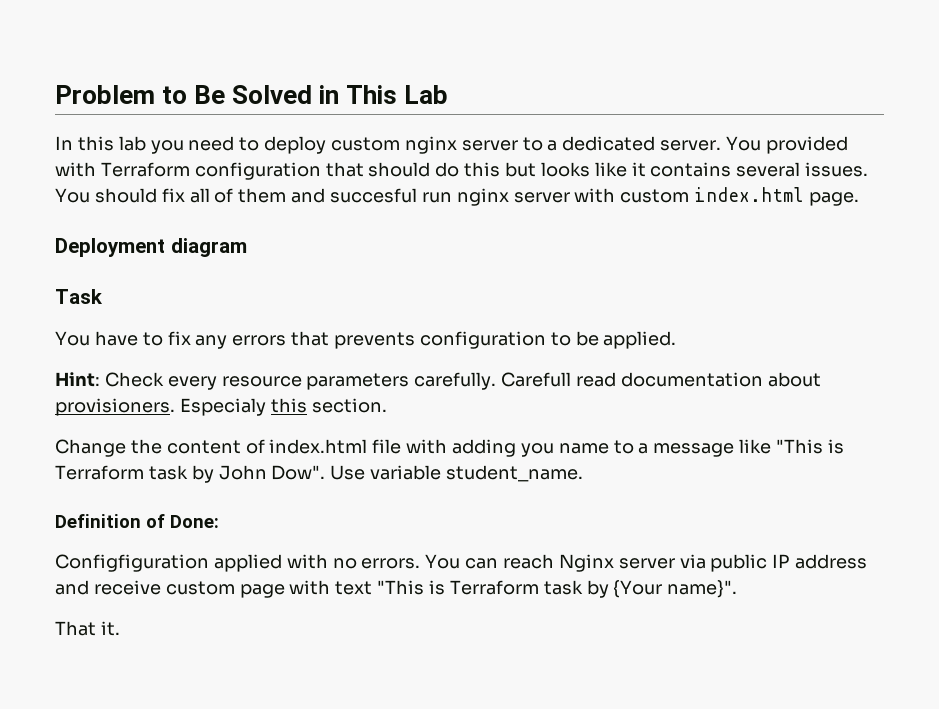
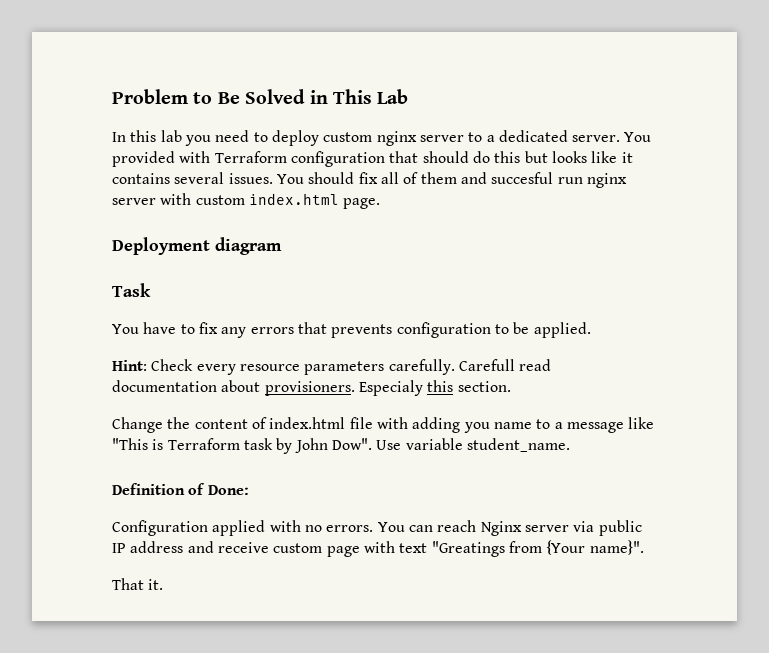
- Configfiguration applied with no errors.
+ Configuration applied with no errors.
- You can reach Nginx server via public IP address and receive custom page with text "This is Terraform task by {Your name}".
+ You can reach Nginx server via public IP address and receive custom page with text "Greatings from {Your name}".

